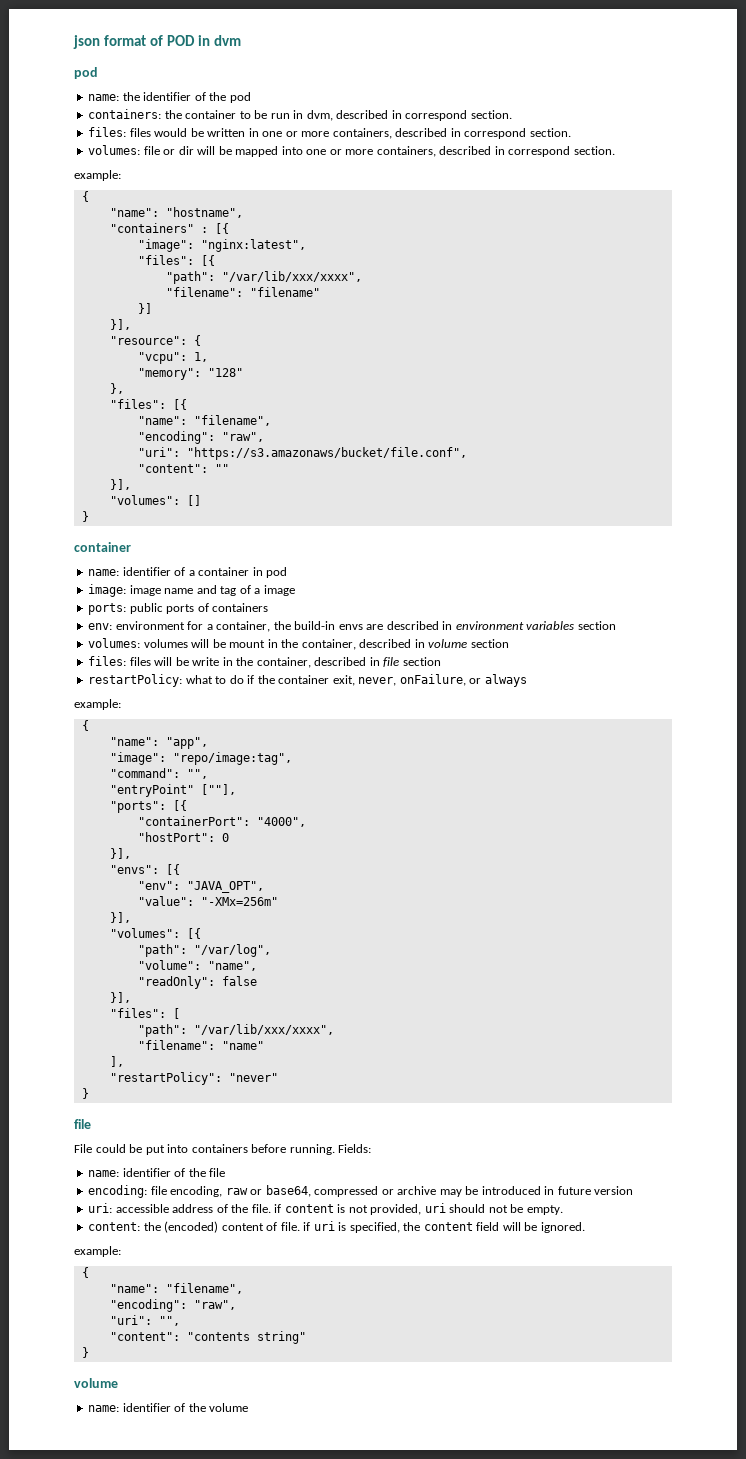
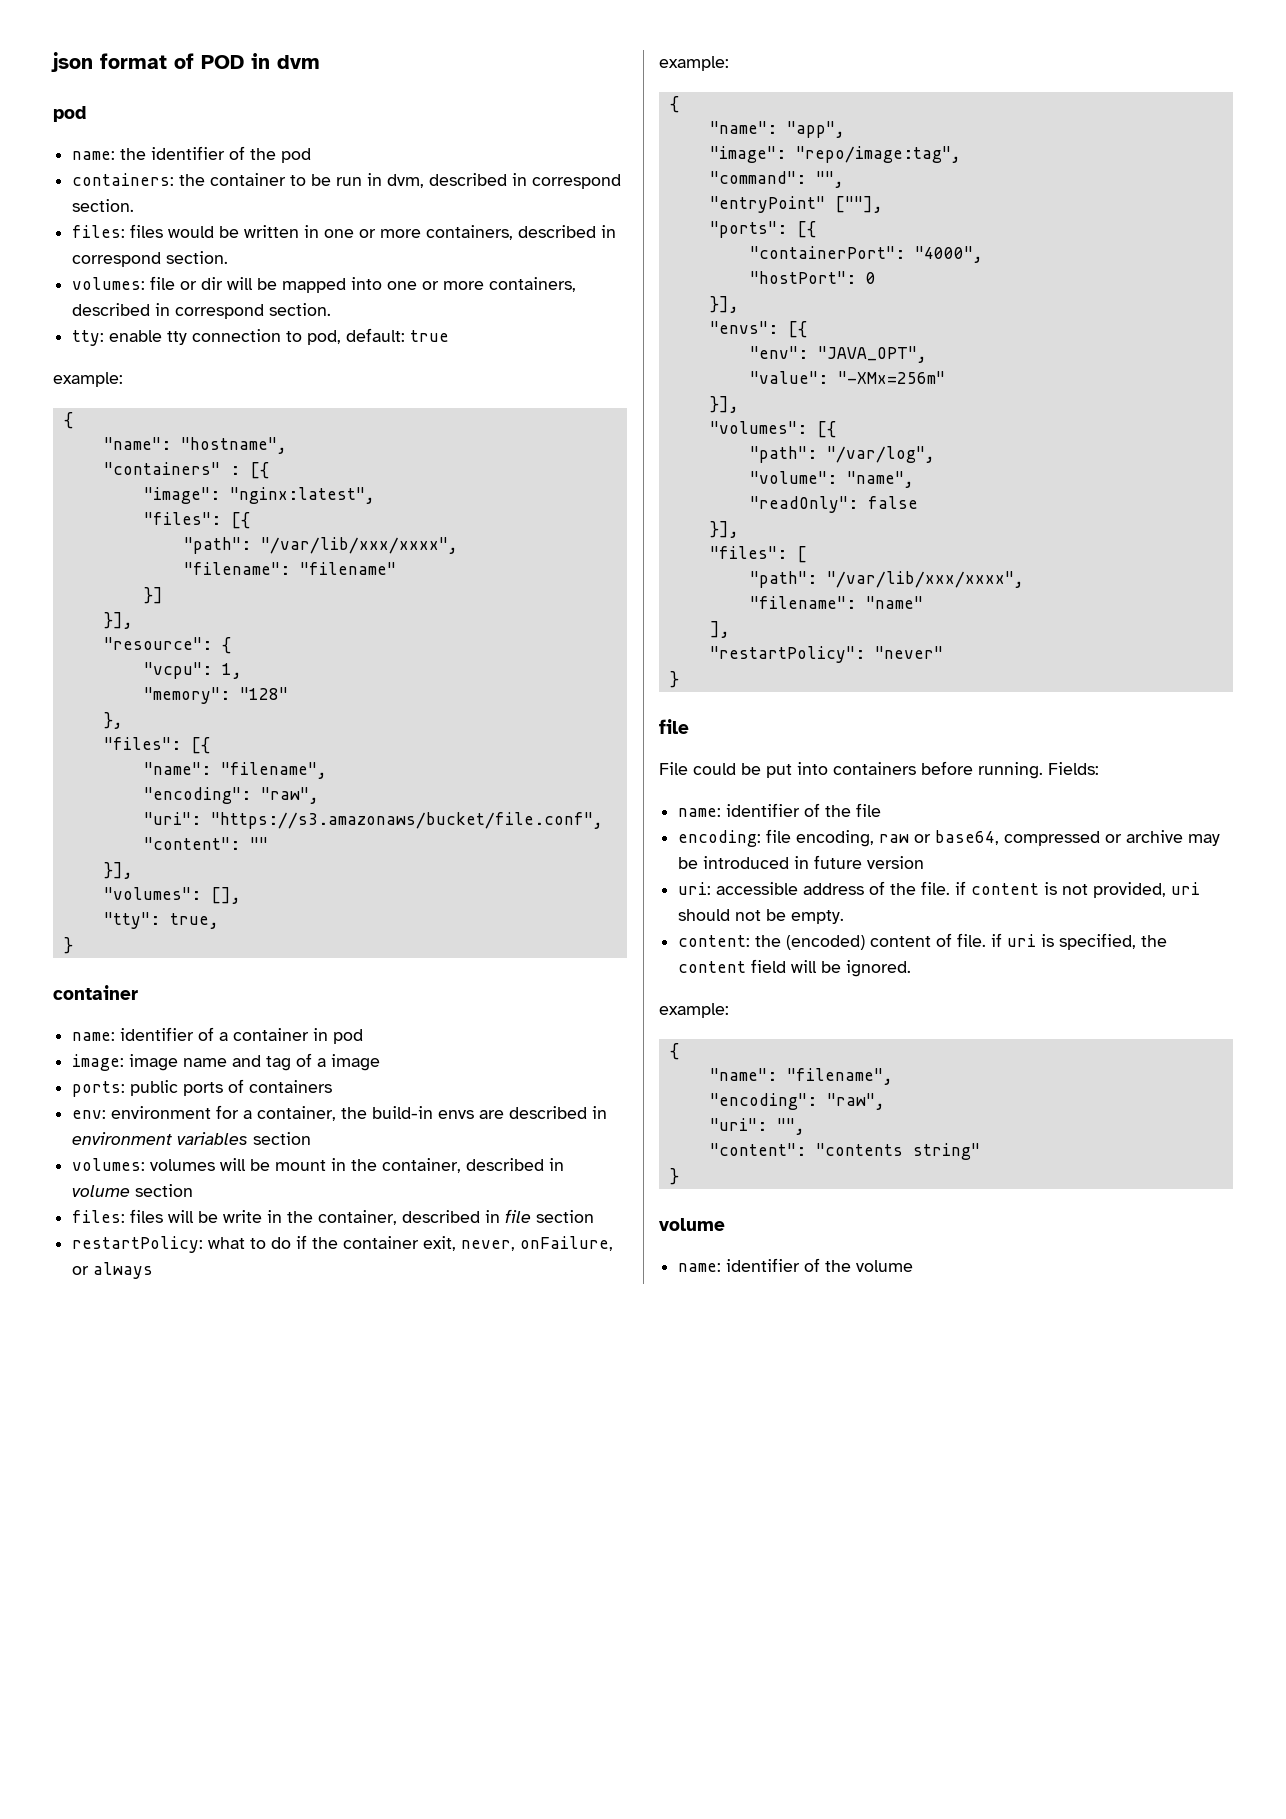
+ tty: enable tty connection to pod, default: true
- "volumes": []
+ "volumes": [],
+ "tty": true,

